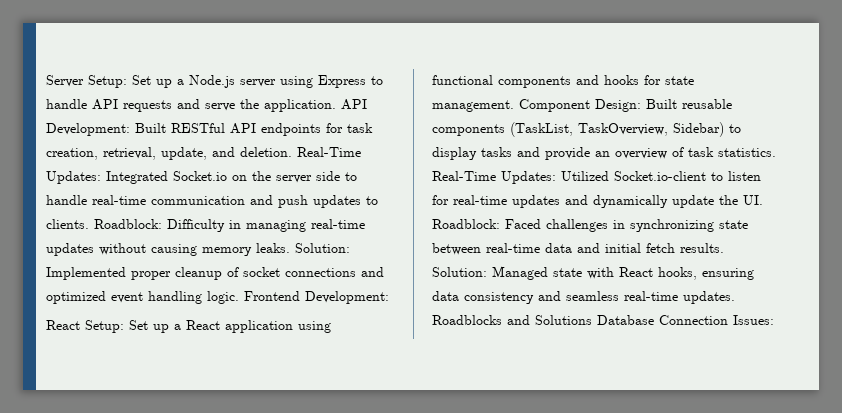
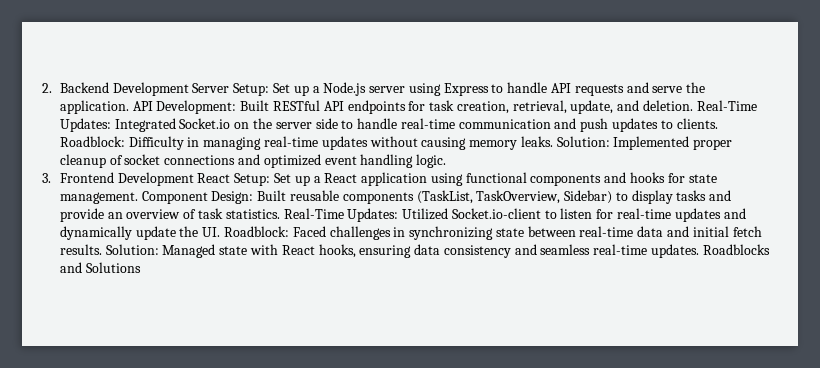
- Server Setup: Set up a Node.js server using Express to handle API requests and serve the application.
+ 2. Backend Development Server Setup: Set up a Node.js server using Express to handle API requests and serve the application.
- Solution: Implemented proper cleanup of socket connections and optimized event handling logic. Frontend Development:
- React Setup: Set up a React application using functional components and hooks for state management.
+ Solution: Implemented proper cleanup of socket connections and optimized event handling logic.
+ 3. Frontend Development React Setup: Set up a React application using functional components and hooks for state management.
- Roadblocks and Solutions Database Connection Issues:
+ Roadblocks and Solutions

